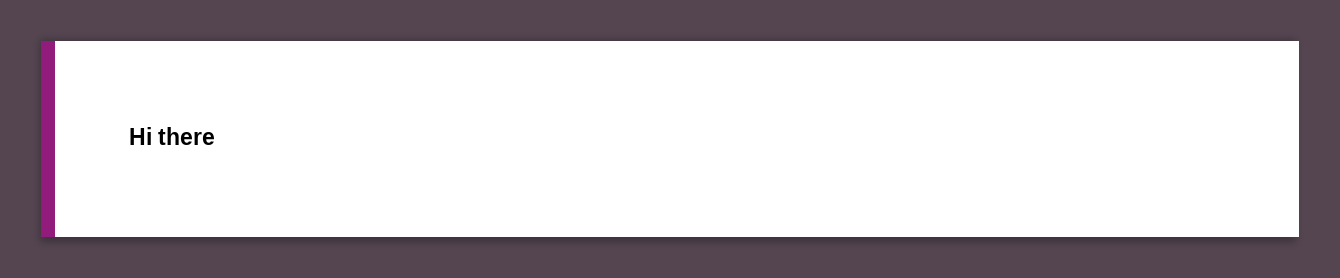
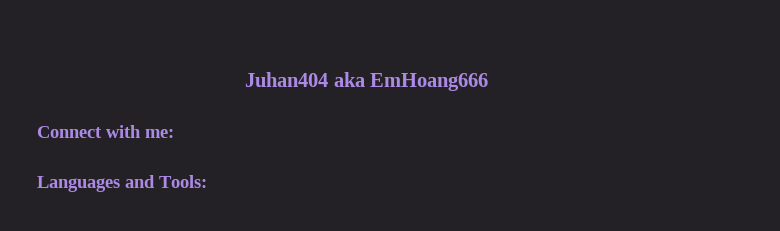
- Hi there
+ Juhan404 aka EmHoang666
+ Connect with me:
+ Languages and Tools:

